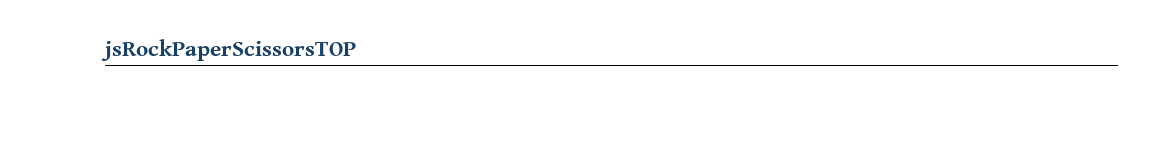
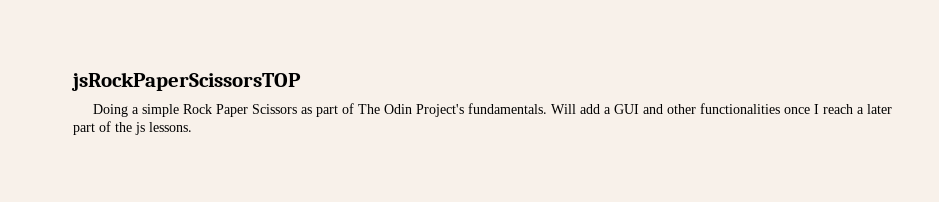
+ Doing a simple Rock Paper Scissors as part of The Odin Project's fundamentals. Will add a GUI and other functionalities once I reach a later part of the js lessons.

